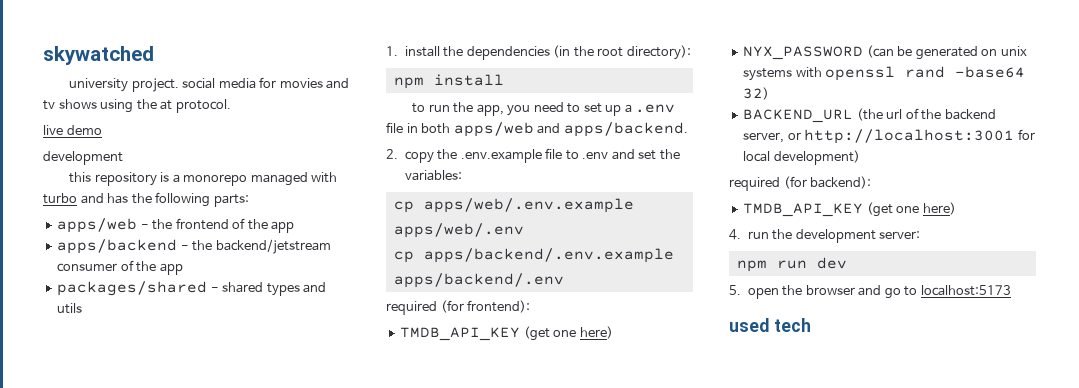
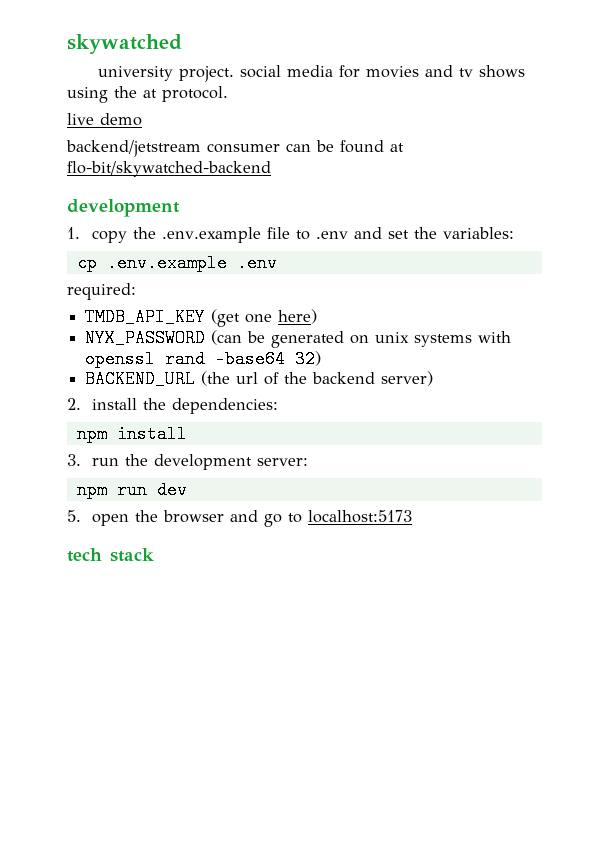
  live demo
+ backend/jetstream consumer can be found at flo-bit/skywatched-backend
  development
- this repository is a monorepo managed with turbo and has the following parts:
- apps/web - the frontend of the app
- apps/backend - the backend/jetstream consumer of the app
- packages/shared - shared types and utils
- 1. install the dependencies (in the root directory):
- npm install
- to run the app, you need to set up a .env file in both apps/web and apps/backend.
- 2. copy the .env.example file to .env and set the variables:
+ 1. copy the .env.example file to .env and set the variables:
- cp apps/web/.env.example apps/web/.env
- cp apps/backend/.env.example apps/backend/.env
- required (for frontend):
+ cp .env.example .env
+ required:
- BACKEND_URL (the url of the backend server, or http://localhost:3001 for local development)
- required (for backend):
- TMDB_API_KEY (get one here)
- 4. run the development server:
+ BACKEND_URL (the url of the backend server)
+ 2. install the dependencies:
+ npm install
+ 3. run the development server:
- used tech
+ tech stack

